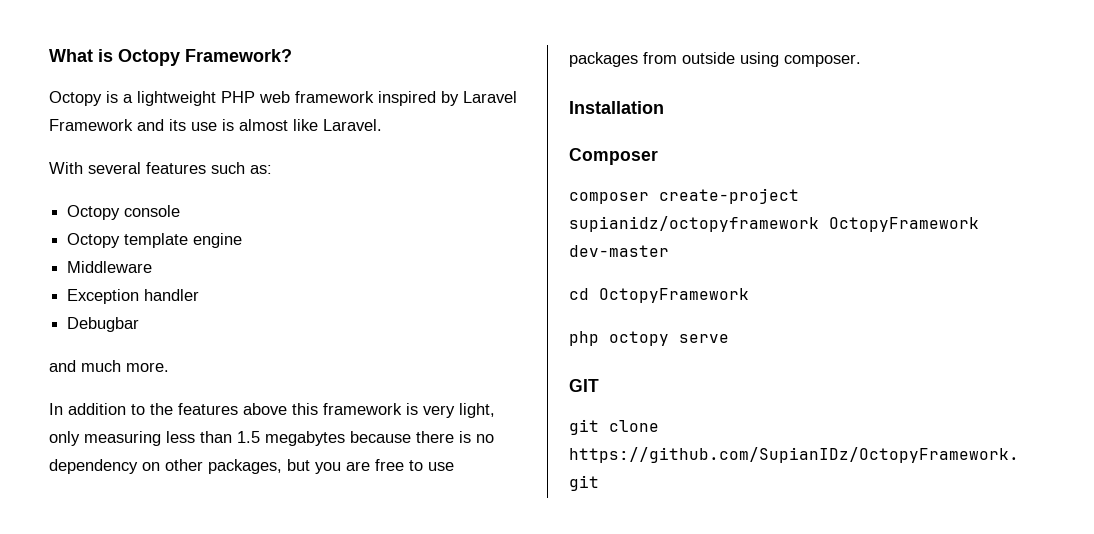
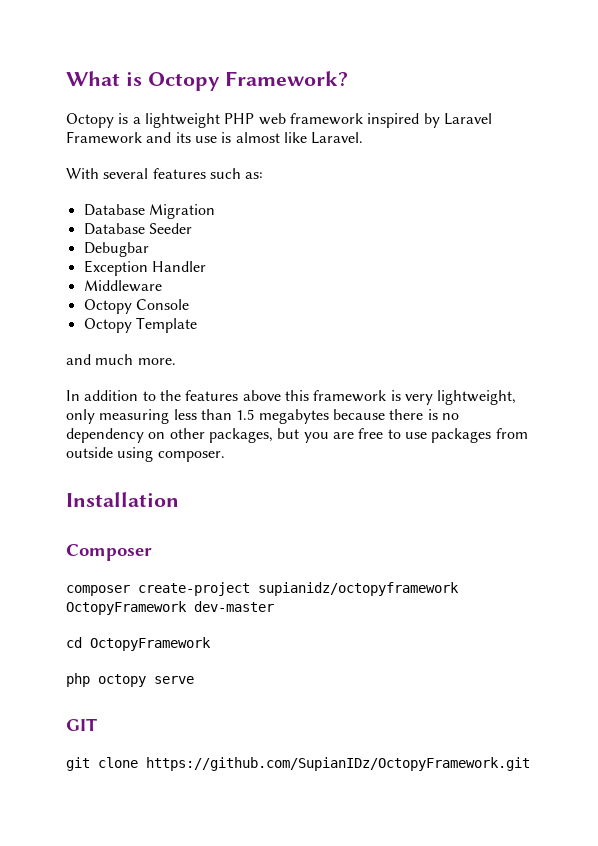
- Octopy console
- Octopy template engine
+ Database Migration
+ Database Seeder
+ Debugbar
+ Exception Handler
  Middleware
- Exception handler
- Debugbar
+ Octopy Console
+ Octopy Template
- In addition to the features above this framework is very light, only measuring less than 1.5 megabytes because there is no dependency on other packages, but you are free to use packages from outside using composer.
+ In addition to the features above this framework is very lightweight, only measuring less than 1.5 megabytes because there is no dependency on other packages, but you are free to use packages from outside using composer.

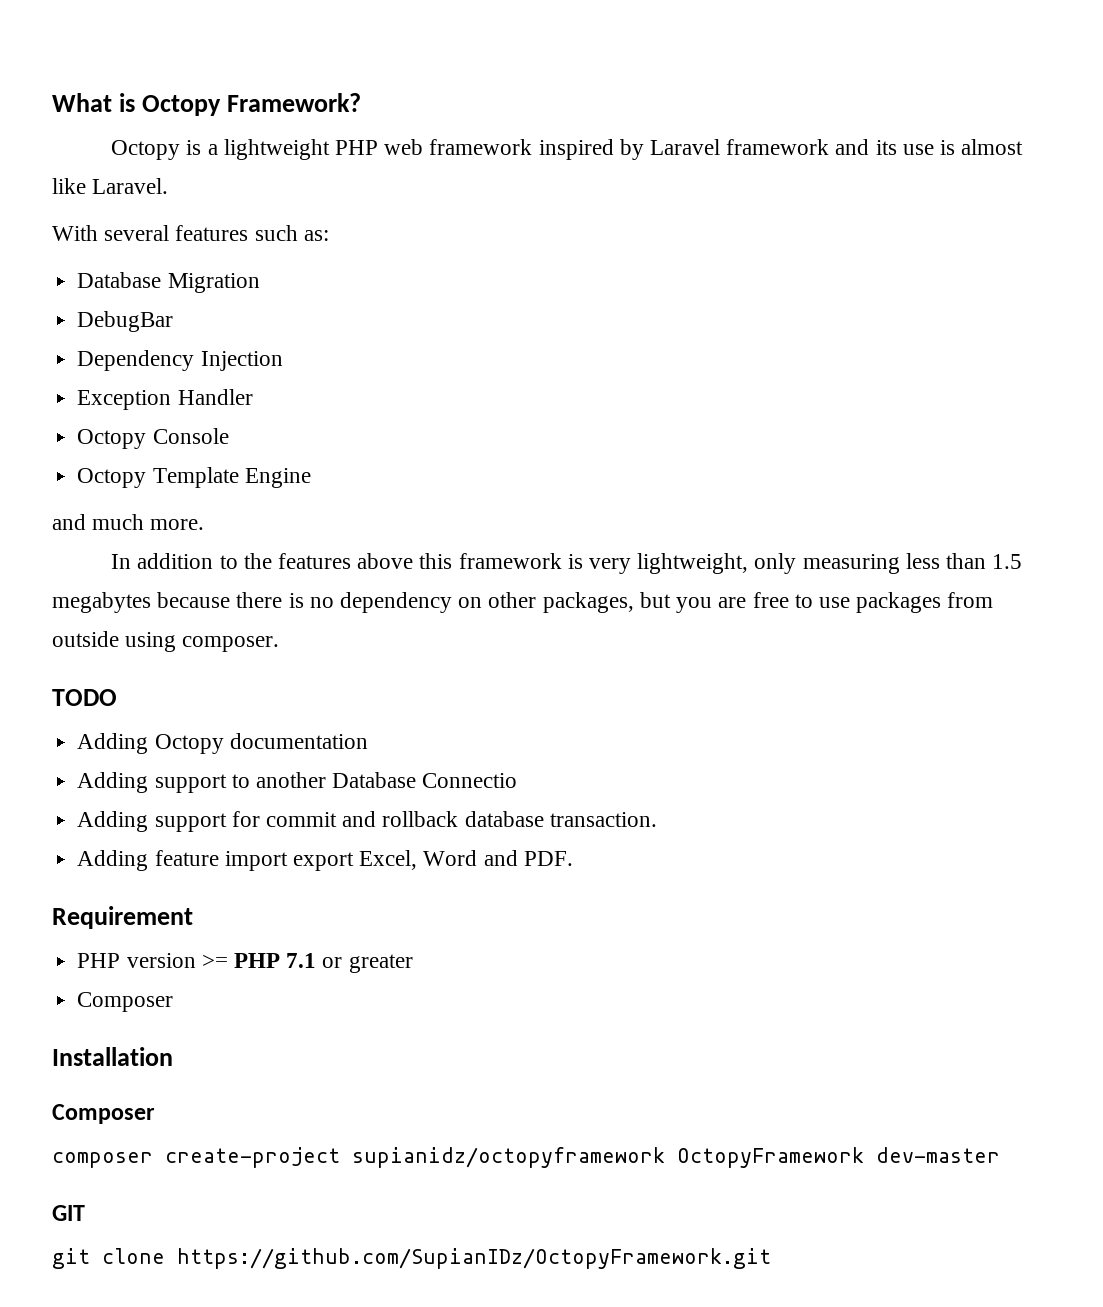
- Octopy is a lightweight PHP web framework inspired by Laravel Framework and its use is almost like Laravel.
+ Octopy is a lightweight PHP web framework inspired by Laravel framework and its use is almost like Laravel.
- Database Seeder
- Debugbar
+ DebugBar
+ Dependency Injection
- Middleware
- Octopy Template
+ Octopy Template Engine
+ TODO
+ Adding Octopy documentation
+ Adding support to another Database Connectio
+ Adding support for commit and rollback database transaction.
+ Adding feature import export Excel, Word and PDF.
+ Requirement
+ PHP version >= PHP 7.1 or greater
+ Composer
- cd OctopyFramework
- php octopy serve

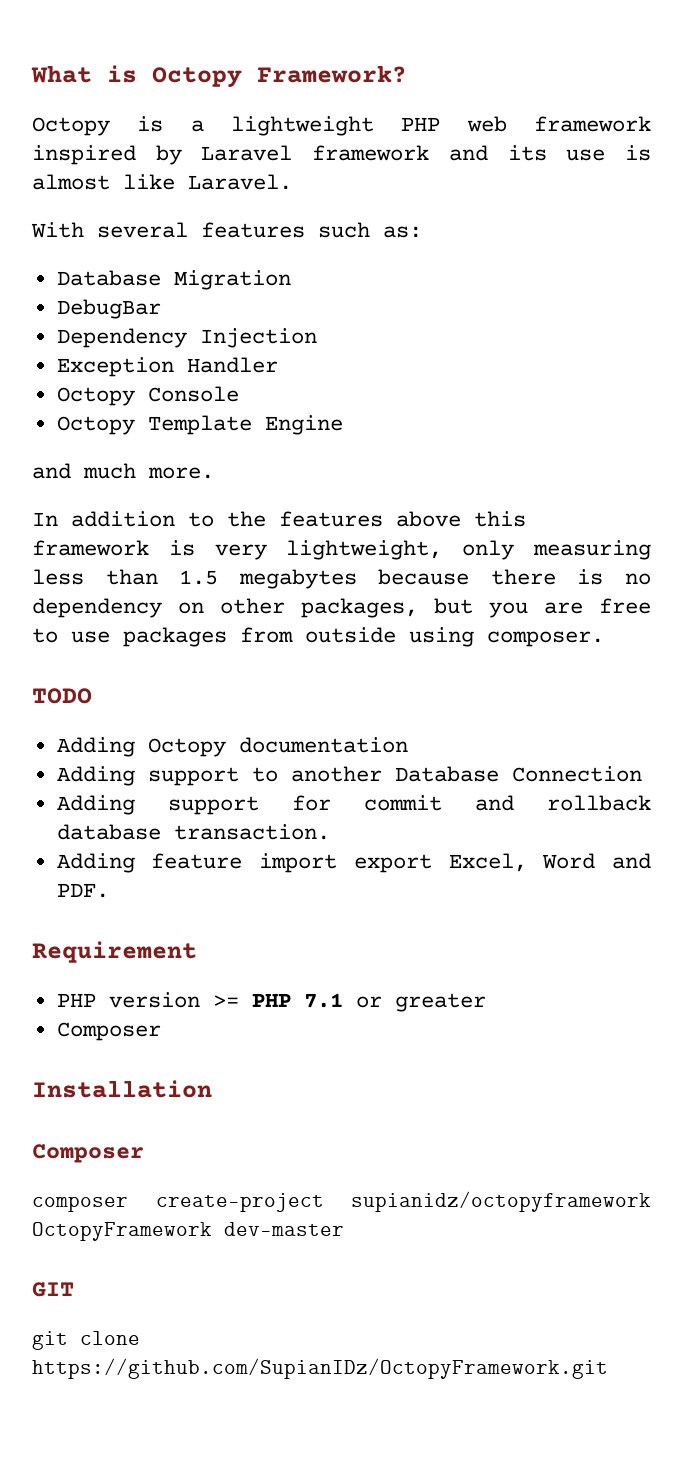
- Adding support to another Database Connectio
+ Adding support to another Database Connection

